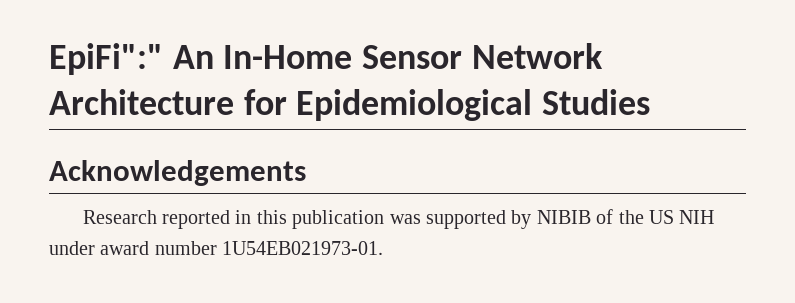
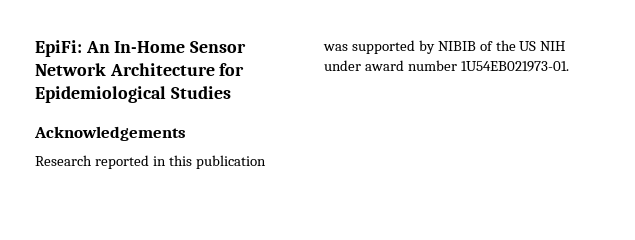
- EpiFi":" An In-Home Sensor Network Architecture for Epidemiological Studies
+ EpiFi: An In-Home Sensor Network Architecture for Epidemiological Studies

